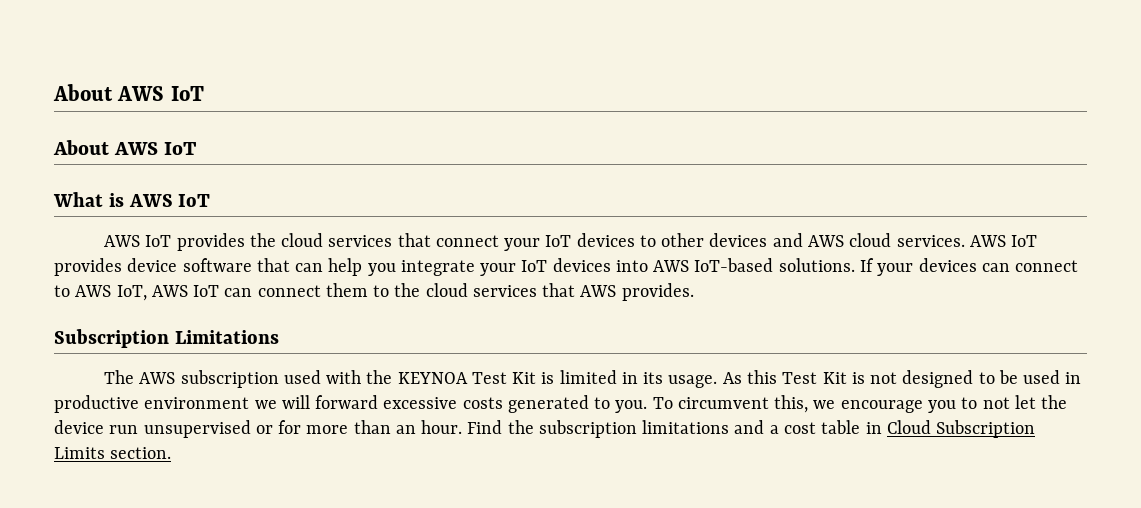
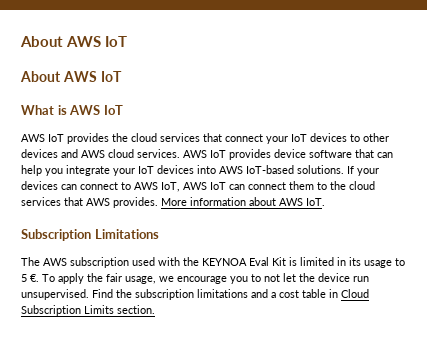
+ More information about AWS IoT.
- The AWS subscription used with the KEYNOA Test Kit is limited in its usage. As this Test Kit is not designed to be used in productive environment we will forward excessive costs generated to you. To circumvent this, we encourage you to not let the device run unsupervised or for more than an hour.
+ The AWS subscription used with the KEYNOA Eval Kit is limited in its usage to 5 €. To apply the fair usage, we encourage you to not let the device run unsupervised.

